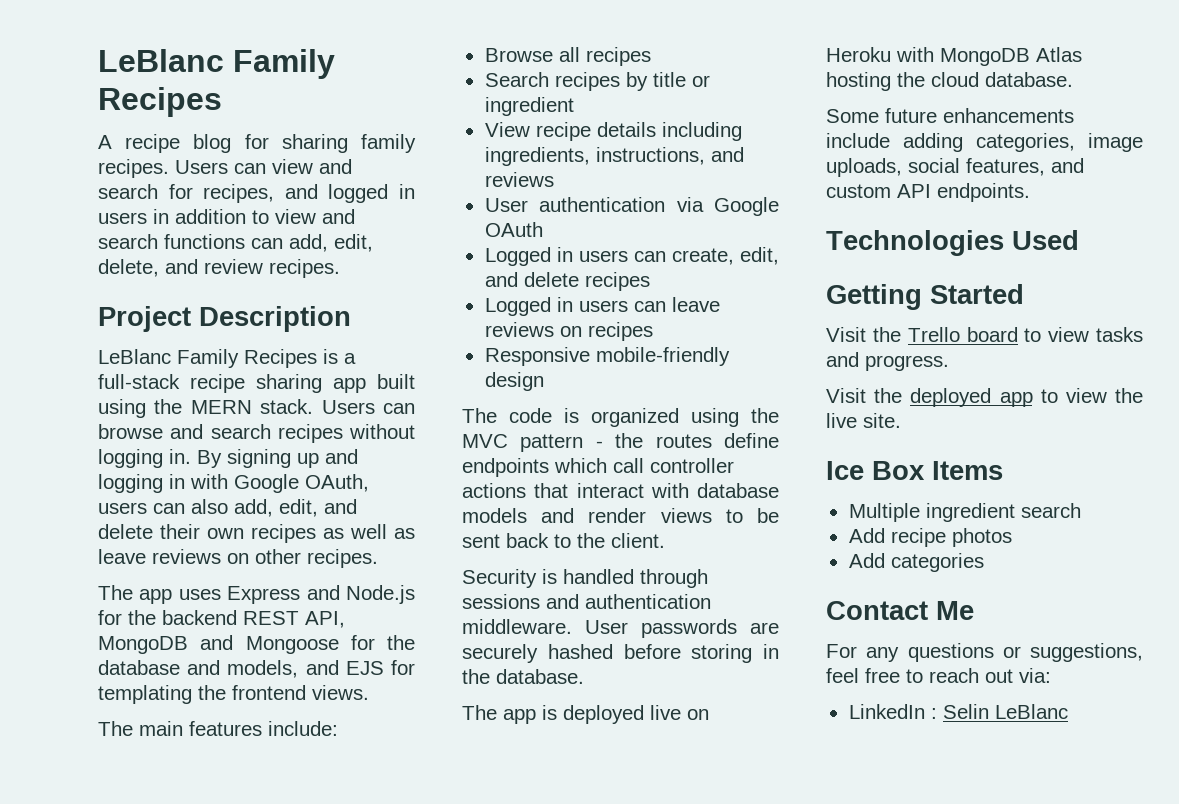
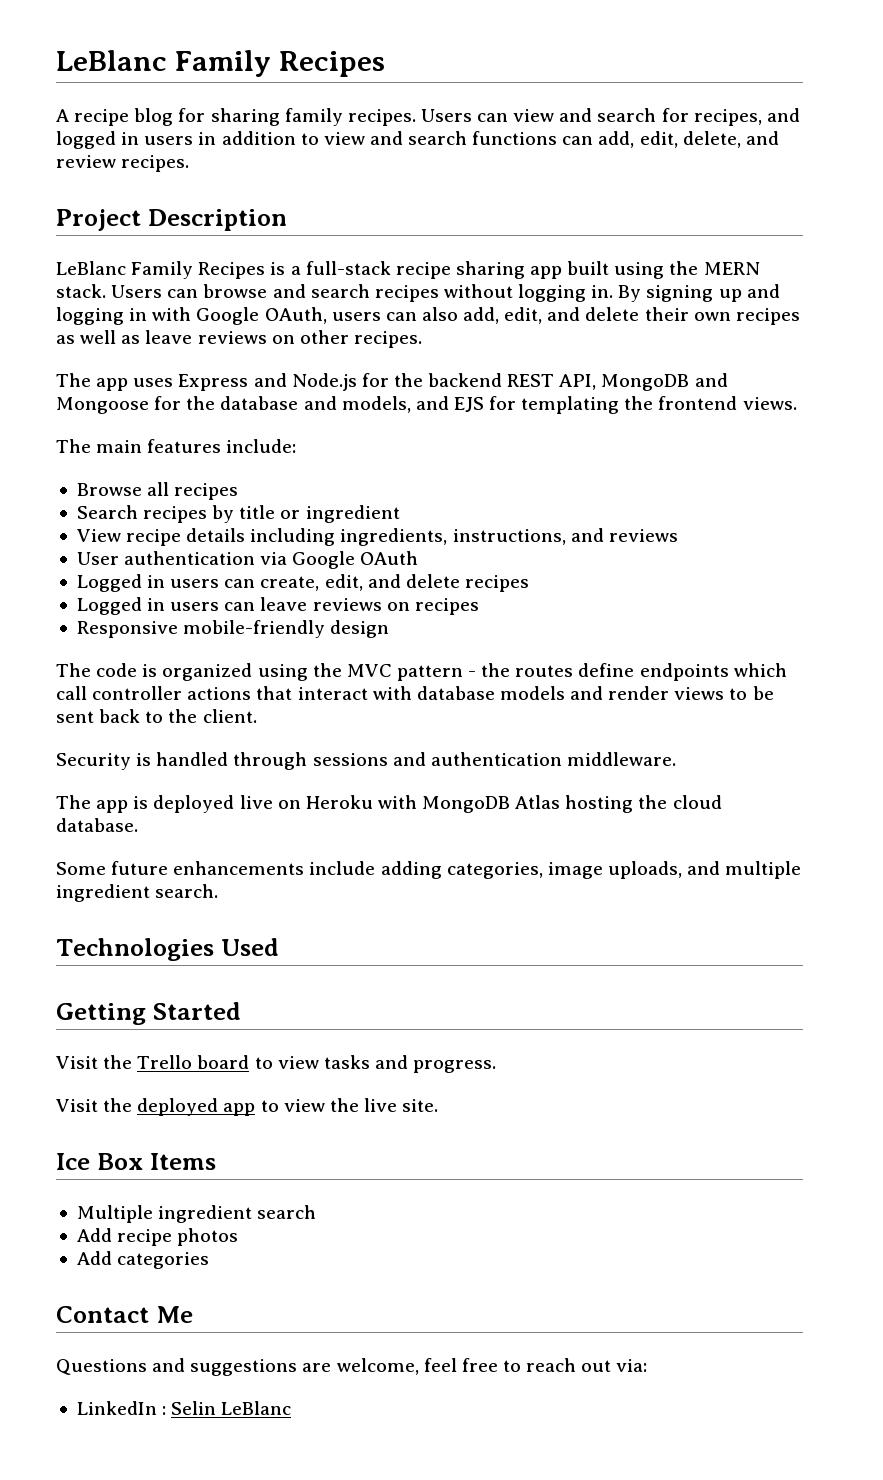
- User passwords are securely hashed before storing in the database.
- Some future enhancements include adding categories, image uploads, social features, and custom API endpoints.
+ Some future enhancements include adding categories, image uploads, and multiple ingredient search.
- For any questions or suggestions, feel free to reach out via:
+ Questions and suggestions are welcome, feel free to reach out via:

